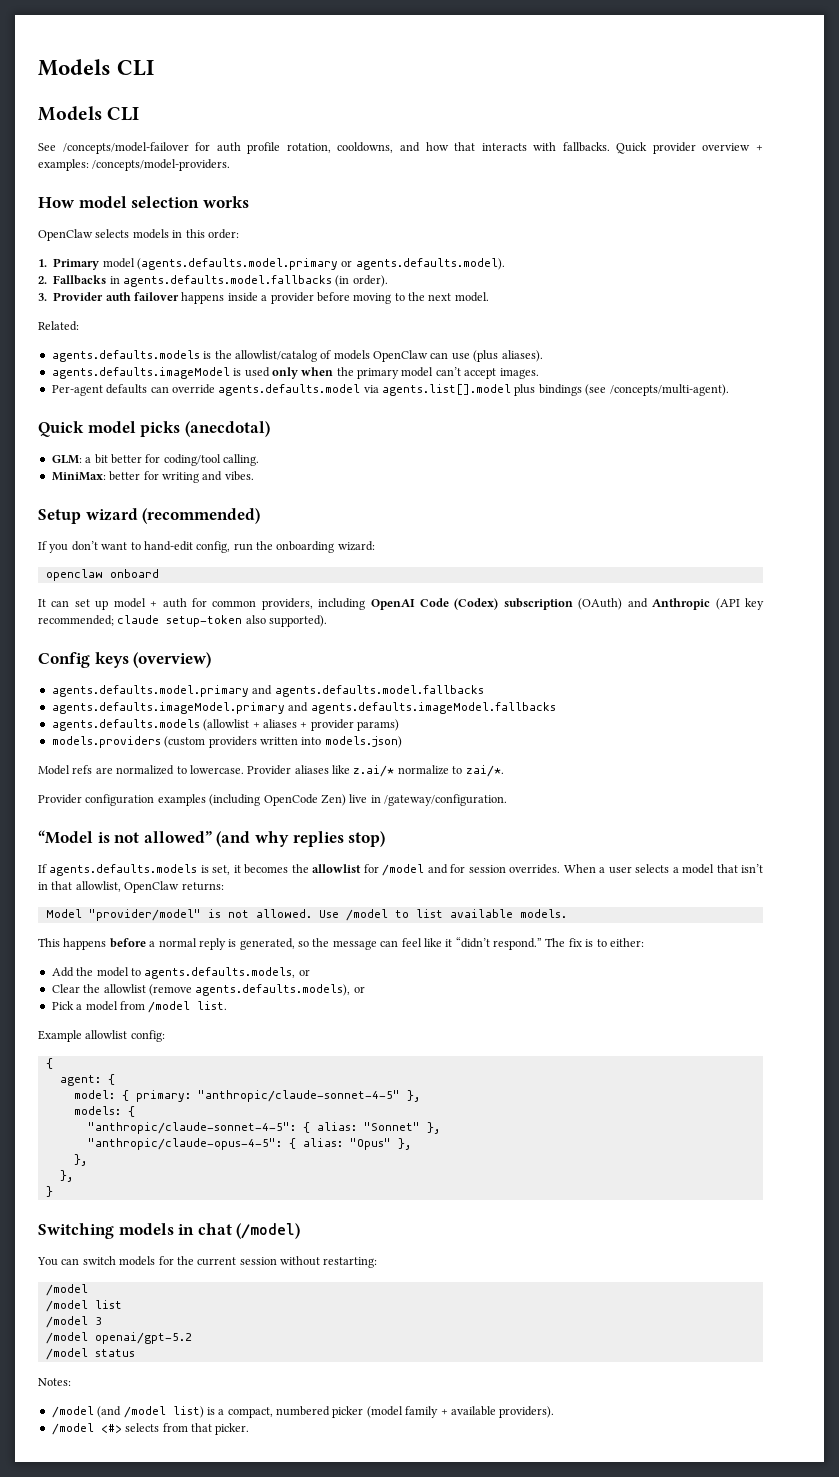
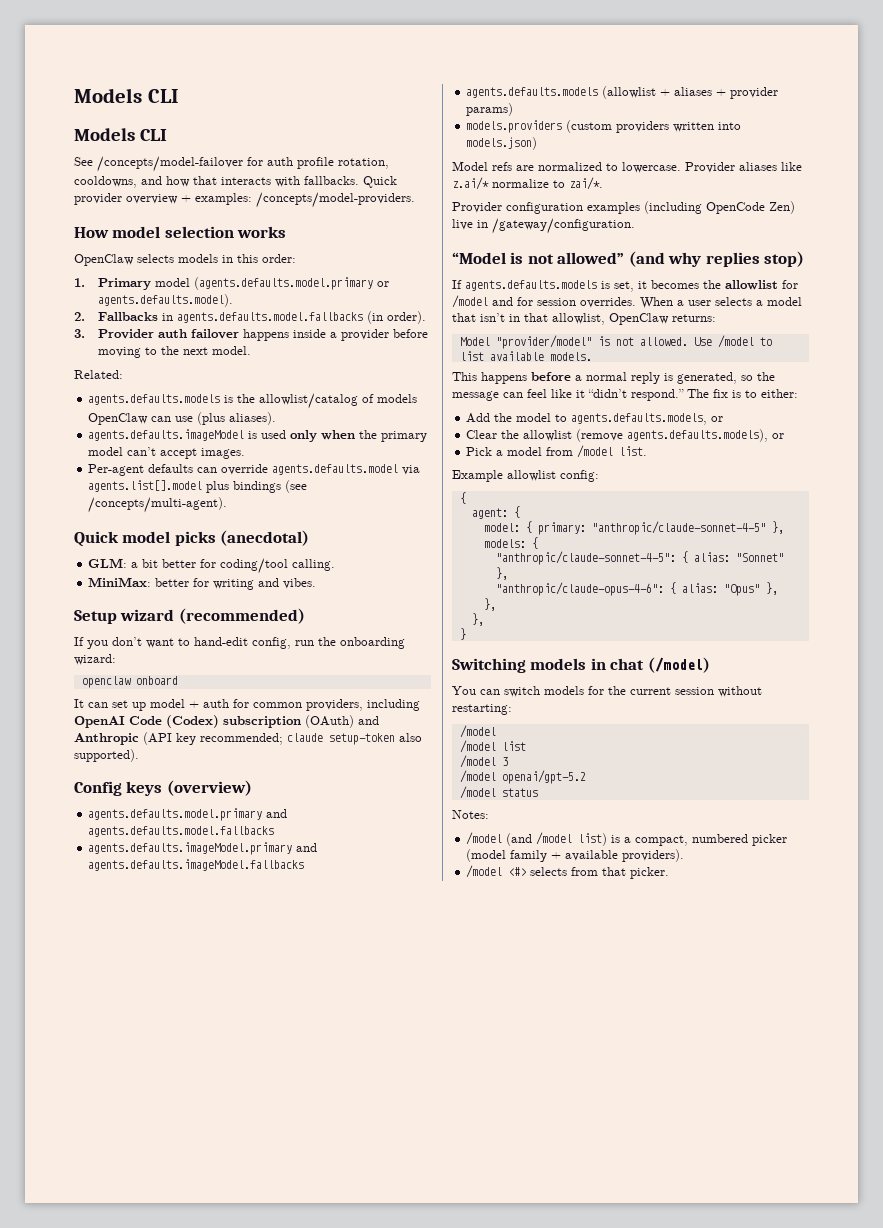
- "anthropic/claude-opus-4-5": { alias: "Opus" },
+ "anthropic/claude-opus-4-6": { alias: "Opus" },

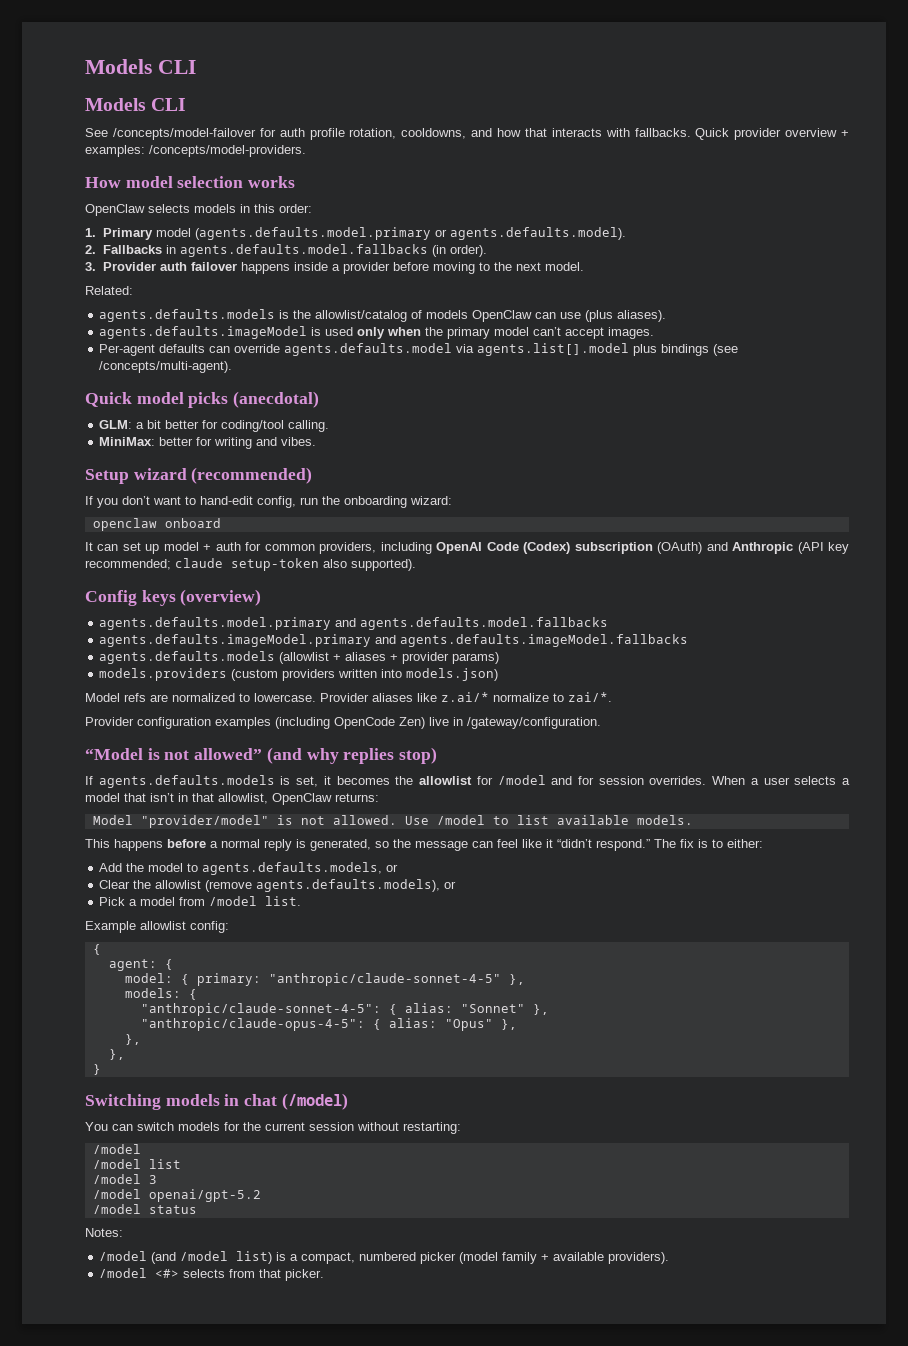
- "anthropic/claude-opus-4-6": { alias: "Opus" },
+ "anthropic/claude-opus-4-5": { alias: "Opus" },

